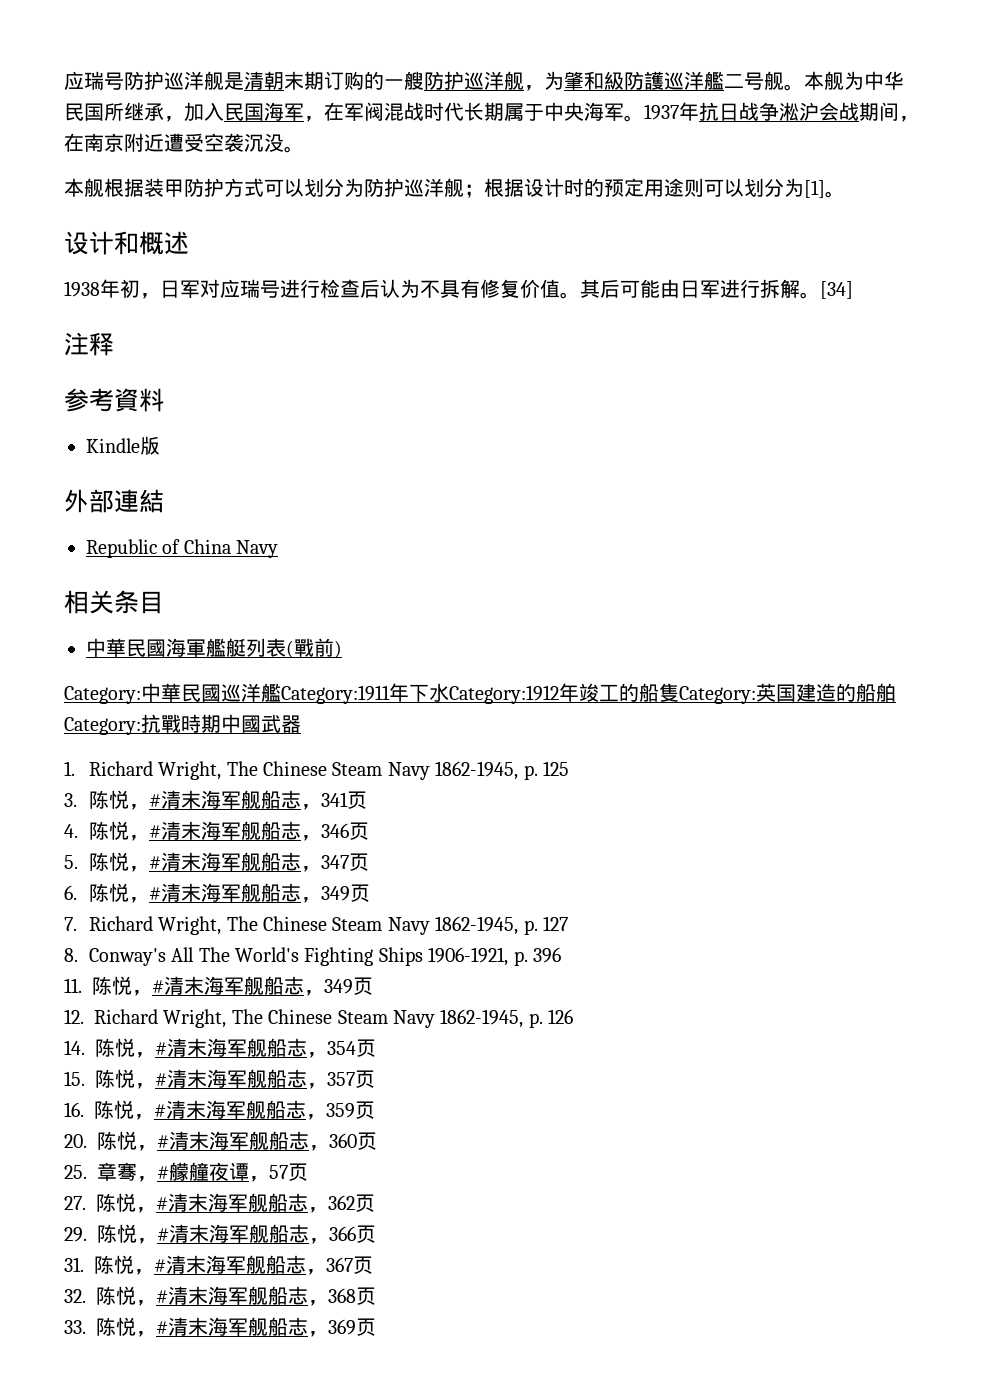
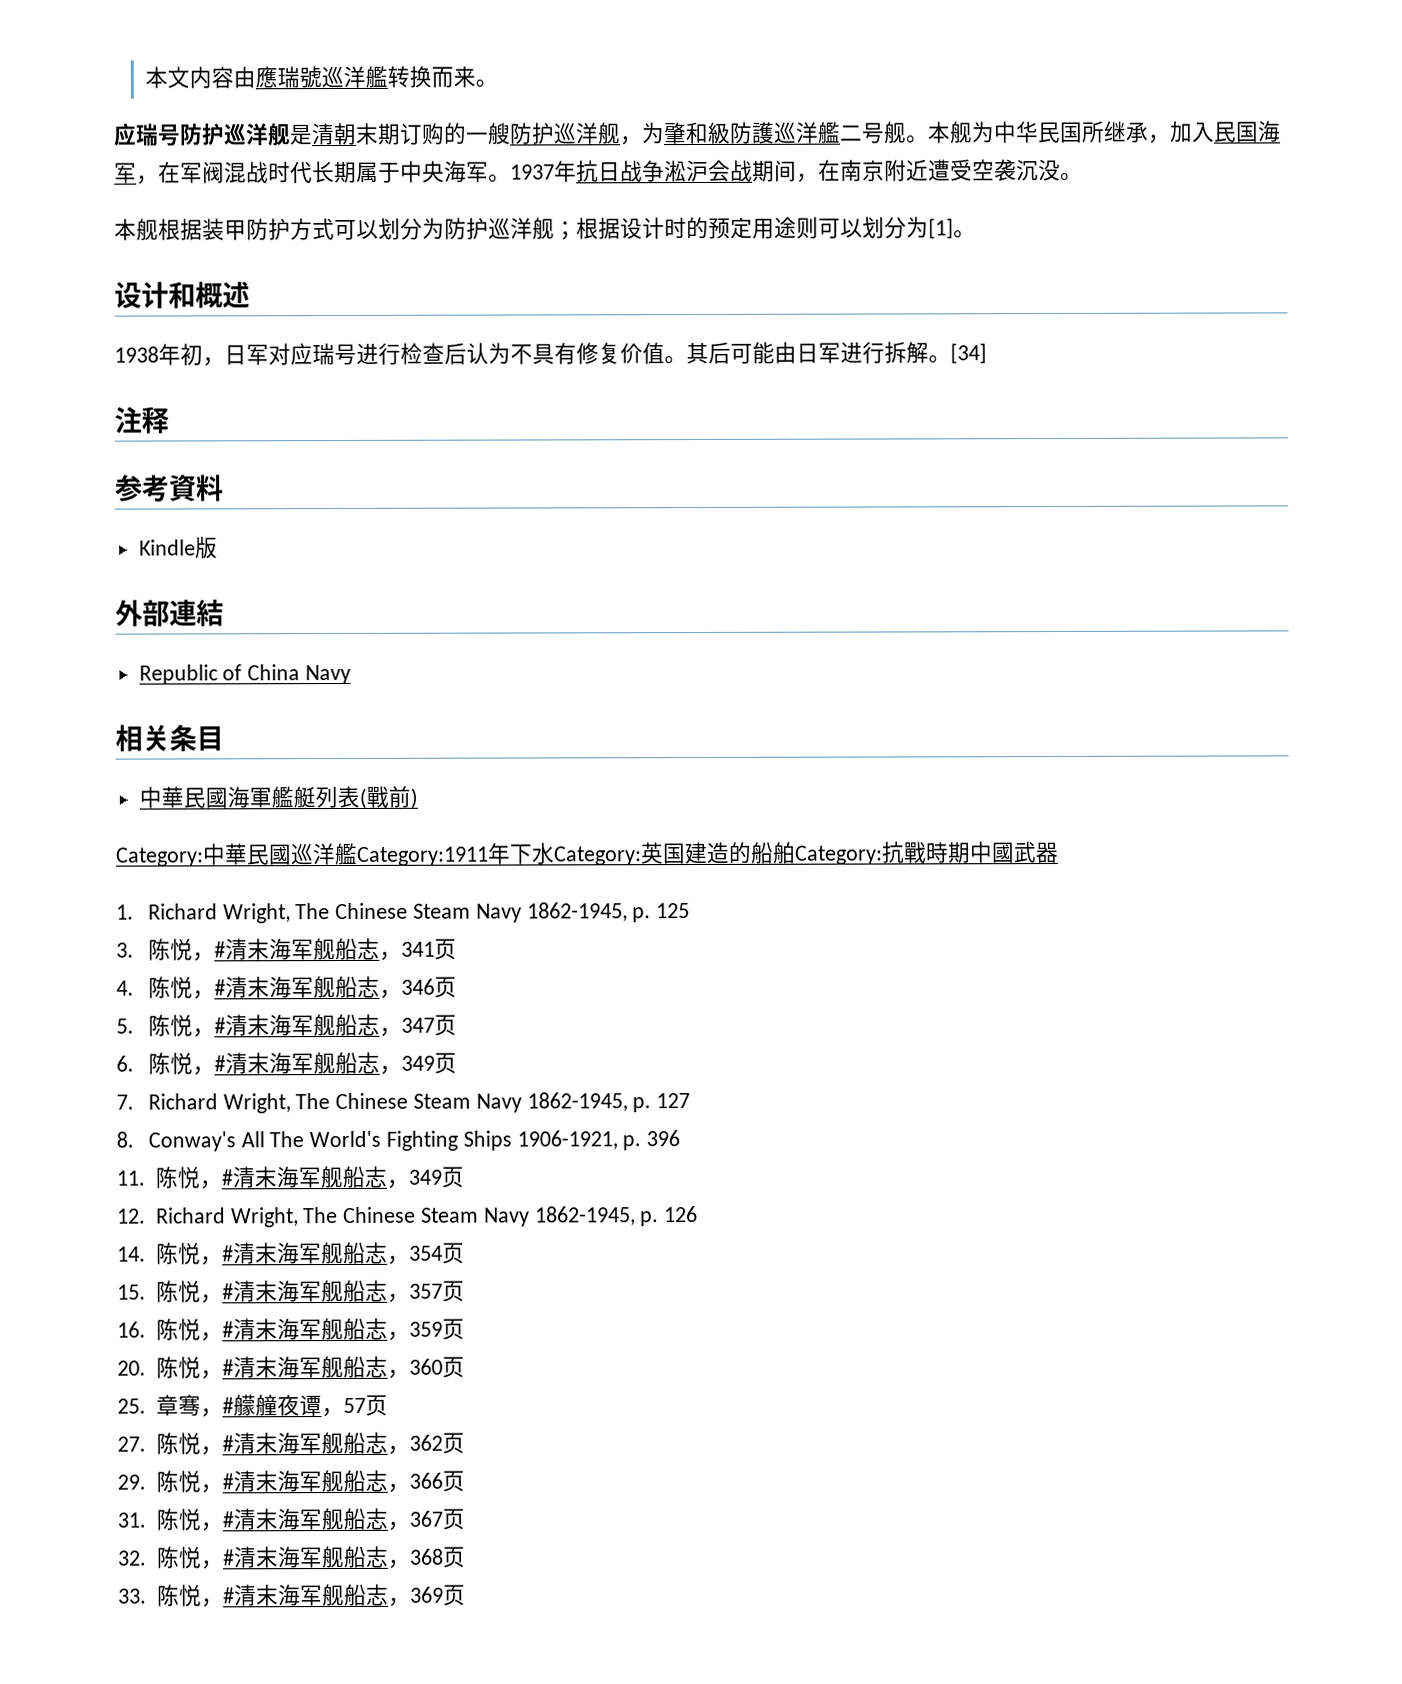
+ 本文内容由應瑞號巡洋艦转换而来。
- Category:中華民國巡洋艦Category:1911年下水Category:1912年竣工的船隻Category:英国建造的船舶Category:抗戰時期中國武器
+ Category:中華民國巡洋艦Category:1911年下水Category:英国建造的船舶Category:抗戰時期中國武器

